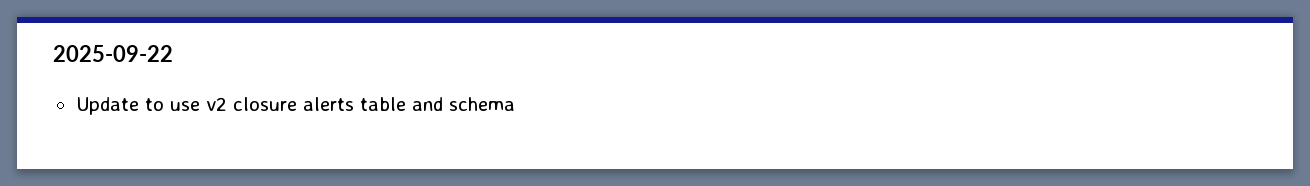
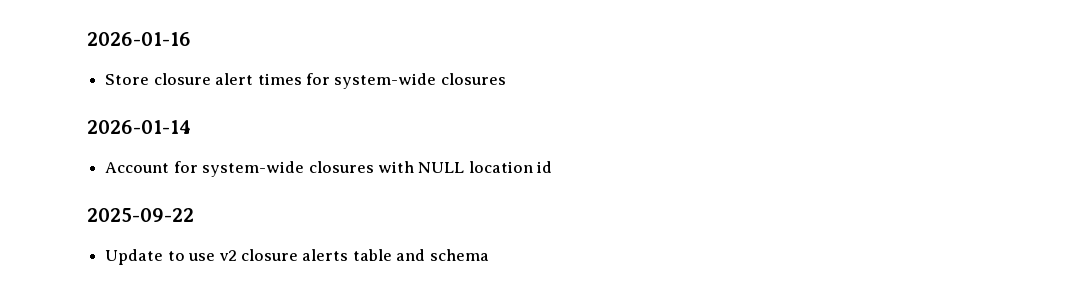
+ 2026-01-16
+ Store closure alert times for system-wide closures
+ 2026-01-14
+ Account for system-wide closures with NULL location id

